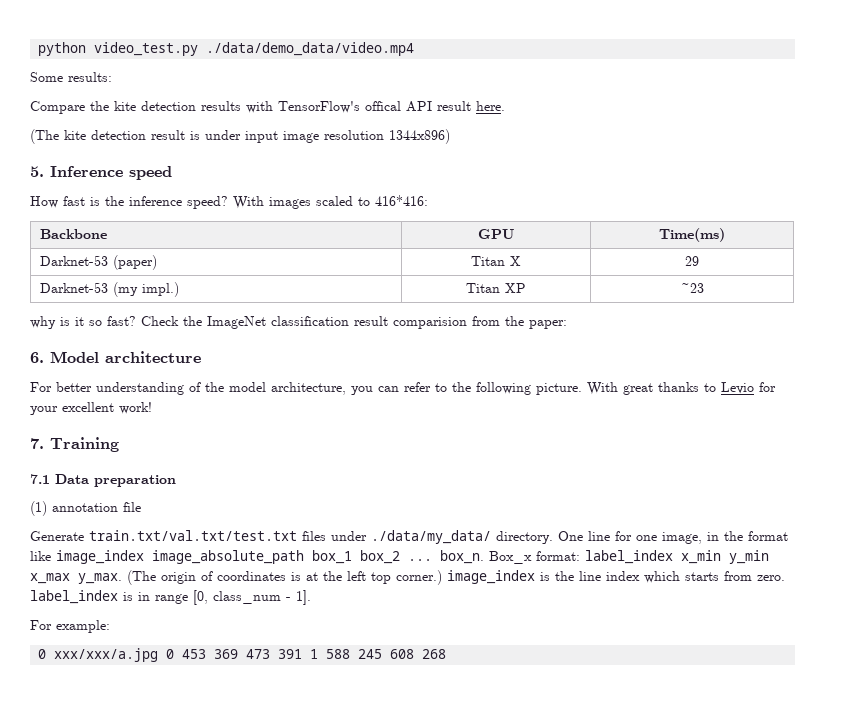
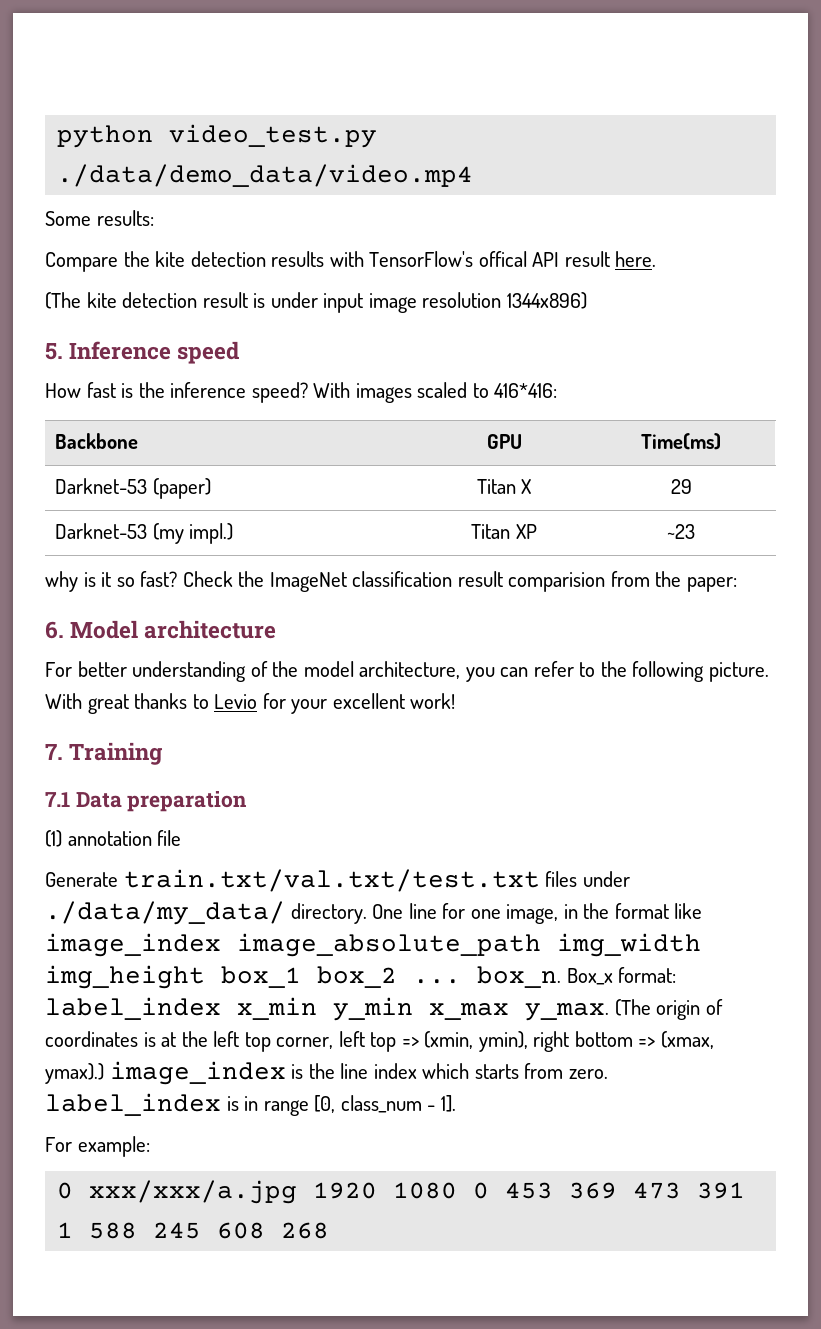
- One line for one image, in the format like image_index image_absolute_path box_1 box_2 ... box_n.
+ One line for one image, in the format like image_index image_absolute_path img_width img_height box_1 box_2 ... box_n.
- (The origin of coordinates is at the left top corner.) image_index is the line index which starts from zero. label_index is in range [0, class_num - 1].
+ (The origin of coordinates is at the left top corner, left top => (xmin, ymin), right bottom => (xmax, ymax).) image_index is the line index which starts from zero. label_index is in range [0, class_num - 1].
- 0 xxx/xxx/a.jpg 0 453 369 473 391 1 588 245 608 268
+ 0 xxx/xxx/a.jpg 1920 1080 0 453 369 473 391 1 588 245 608 268

